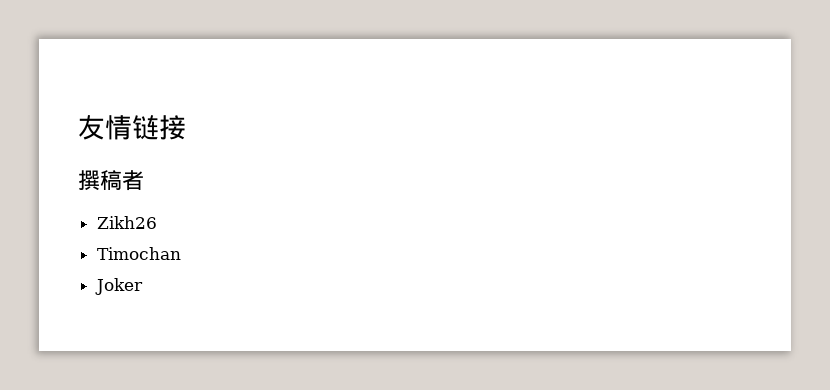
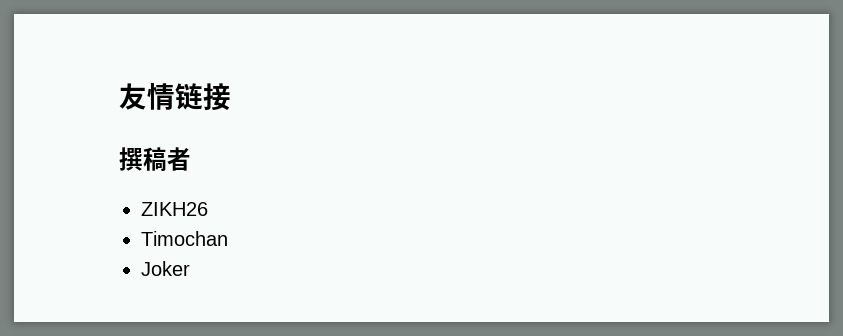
- Zikh26
+ ZIKH26

